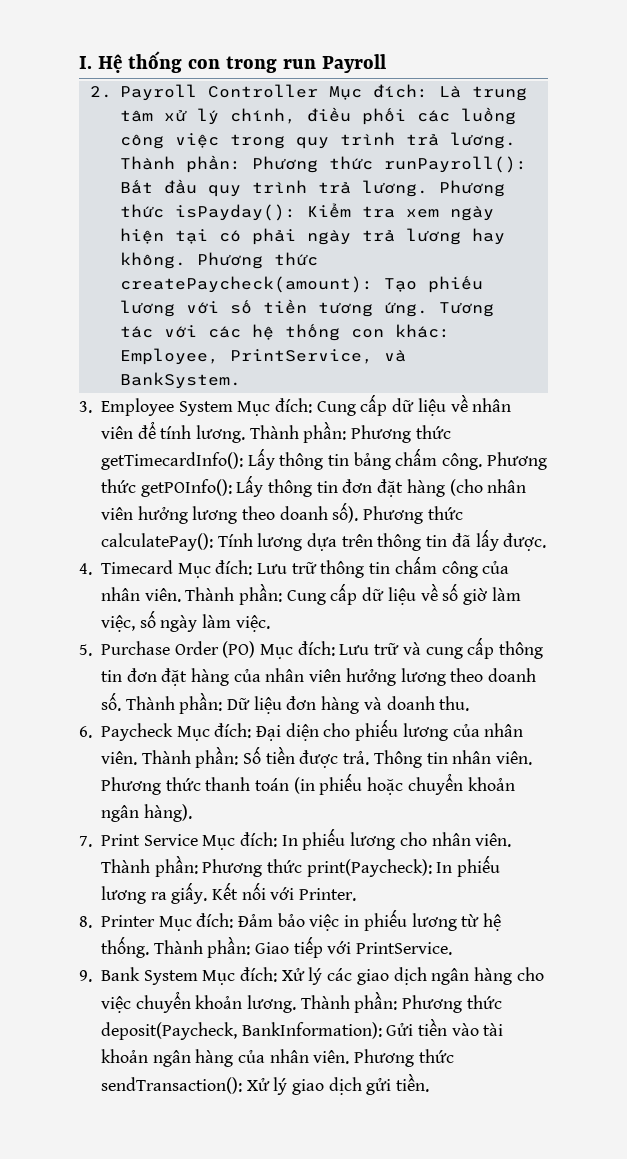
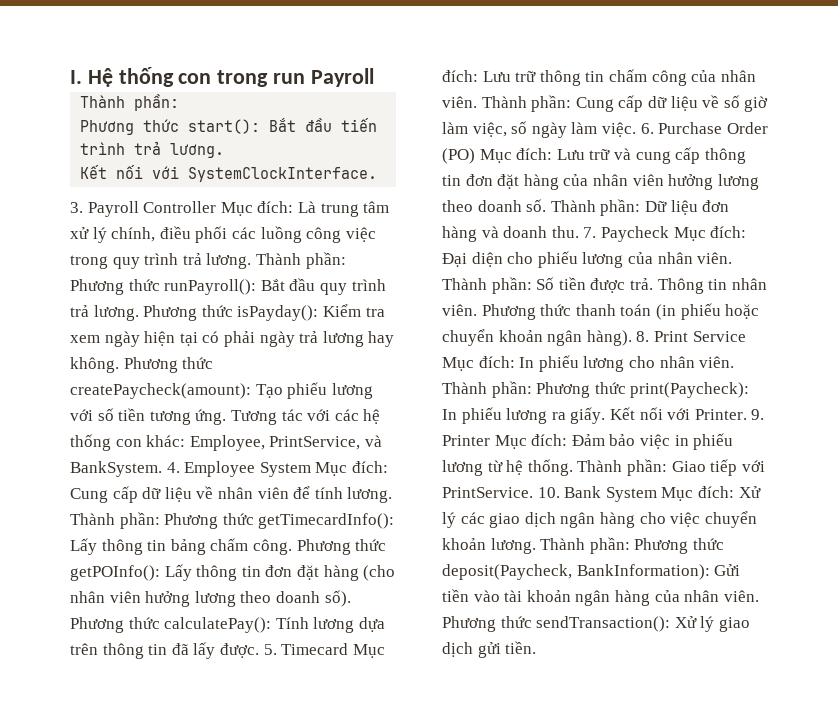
  I. Hệ thống con trong run Payroll
- 2. Payroll Controller Mục đích: Là trung tâm xử lý chính, điều phối các luồng công việc trong quy trình trả lương.
+ Thành phần:
+ Phương thức start(): Bắt đầu tiến trình trả lương.
+ Kết nối với SystemClockInterface.
+ 3. Payroll Controller Mục đích: Là trung tâm xử lý chính, điều phối các luồng công việc trong quy trình trả lương.
- Tương tác với các hệ thống con khác: Employee, PrintService, và BankSystem.
- 3. Employee System Mục đích: Cung cấp dữ liệu về nhân viên để tính lương.
+ Tương tác với các hệ thống con khác: Employee, PrintService, và BankSystem. 4. Employee System Mục đích: Cung cấp dữ liệu về nhân viên để tính lương.
- Phương thức calculatePay(): Tính lương dựa trên thông tin đã lấy được.
- 4. Timecard Mục đích: Lưu trữ thông tin chấm công của nhân viên.
+ Phương thức calculatePay(): Tính lương dựa trên thông tin đã lấy được. 5. Timecard Mục đích: Lưu trữ thông tin chấm công của nhân viên.
- Thành phần: Cung cấp dữ liệu về số giờ làm việc, số ngày làm việc.
- 5. Purchase Order (PO) Mục đích: Lưu trữ và cung cấp thông tin đơn đặt hàng của nhân viên hưởng lương theo doanh số.
+ Thành phần: Cung cấp dữ liệu về số giờ làm việc, số ngày làm việc. 6. Purchase Order (PO) Mục đích: Lưu trữ và cung cấp thông tin đơn đặt hàng của nhân viên hưởng lương theo doanh số.
- Thành phần: Dữ liệu đơn hàng và doanh thu.
- 6. Paycheck Mục đích: Đại diện cho phiếu lương của nhân viên.
+ Thành phần: Dữ liệu đơn hàng và doanh thu. 7. Paycheck Mục đích: Đại diện cho phiếu lương của nhân viên.
- Phương thức thanh toán (in phiếu hoặc chuyển khoản ngân hàng).
- 7. Print Service Mục đích: In phiếu lương cho nhân viên.
+ Phương thức thanh toán (in phiếu hoặc chuyển khoản ngân hàng). 8. Print Service Mục đích: In phiếu lương cho nhân viên.
- Kết nối với Printer.
- 8. Printer Mục đích: Đảm bảo việc in phiếu lương từ hệ thống.
+ Kết nối với Printer. 9. Printer Mục đích: Đảm bảo việc in phiếu lương từ hệ thống.
- Thành phần: Giao tiếp với PrintService.
- 9. Bank System Mục đích: Xử lý các giao dịch ngân hàng cho việc chuyển khoản lương.
+ Thành phần: Giao tiếp với PrintService. 10. Bank System Mục đích: Xử lý các giao dịch ngân hàng cho việc chuyển khoản lương.

